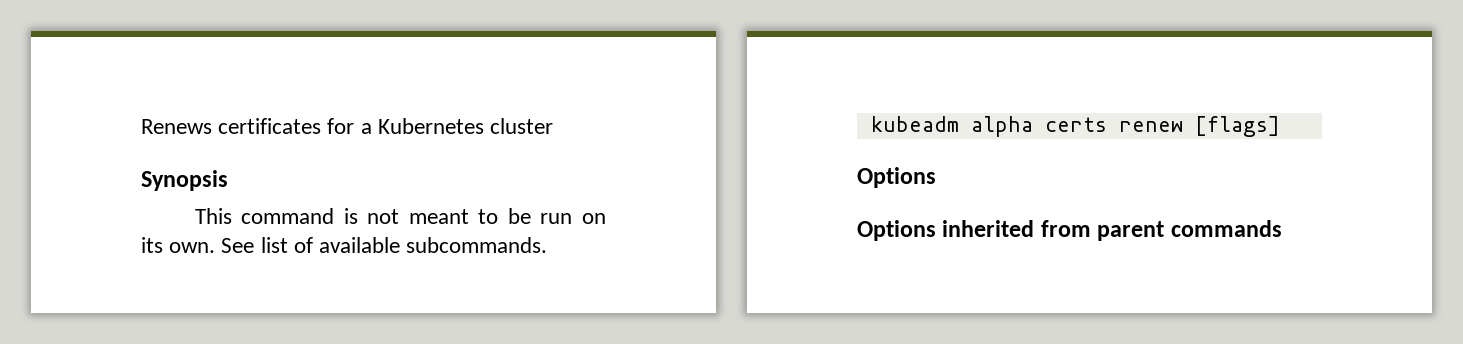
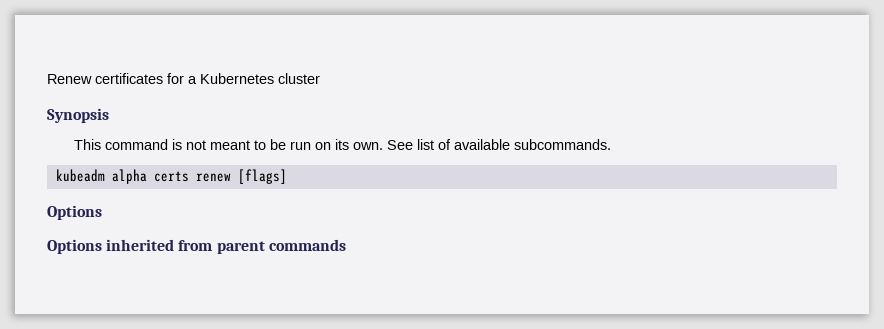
- Renews certificates for a Kubernetes cluster
+ Renew certificates for a Kubernetes cluster

